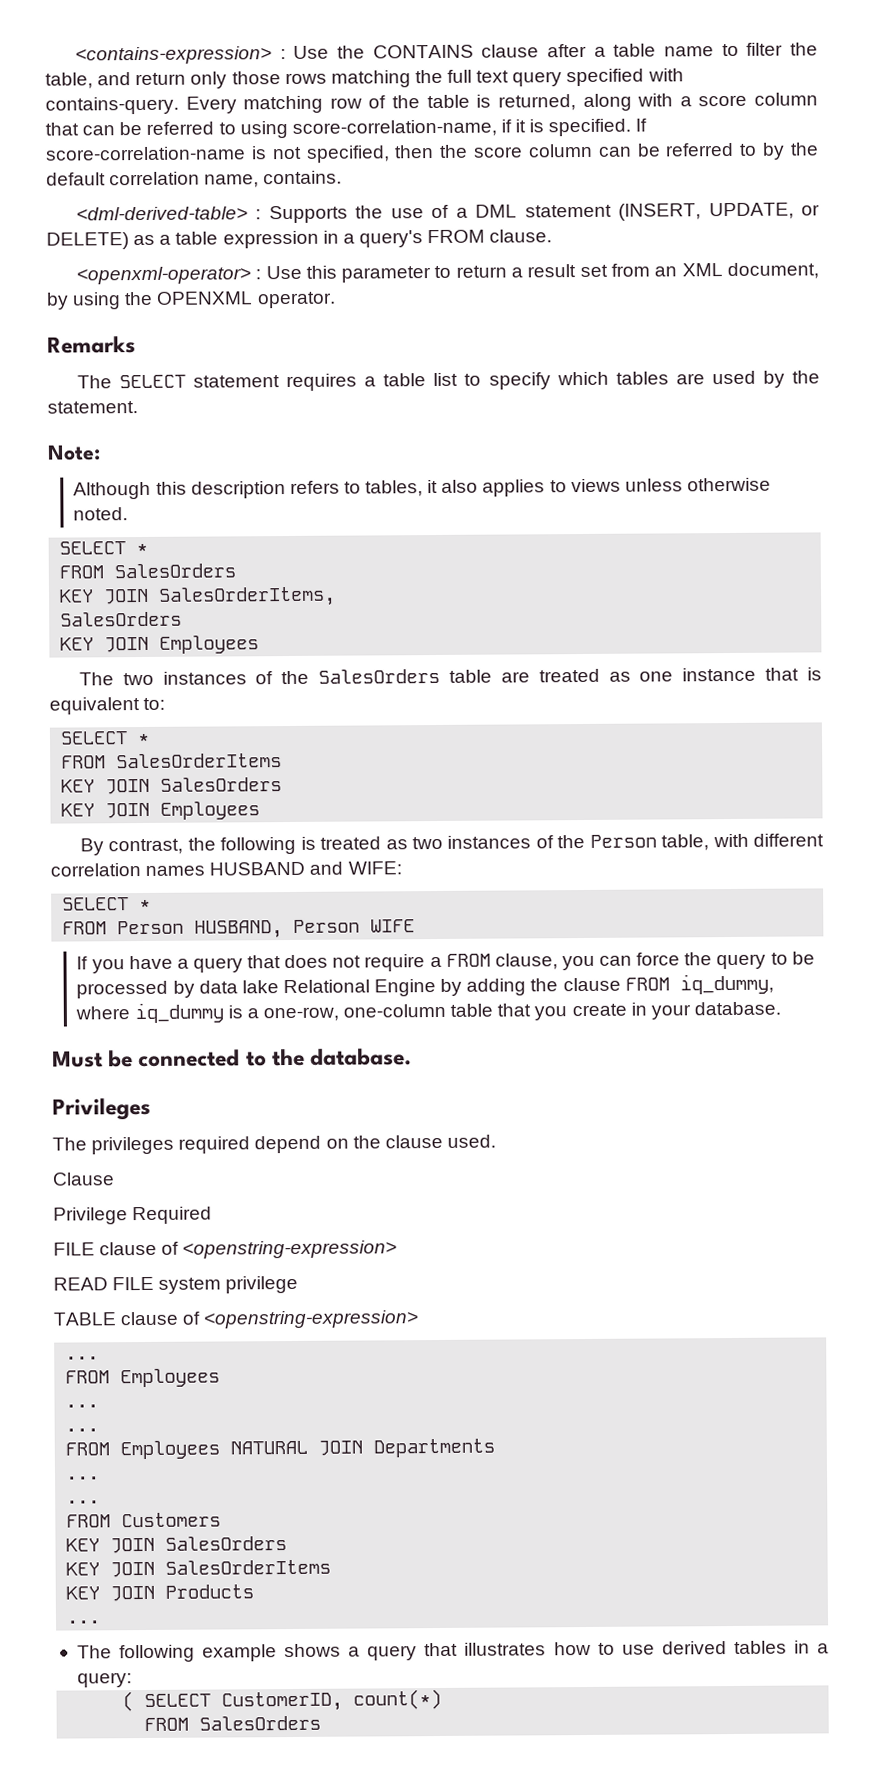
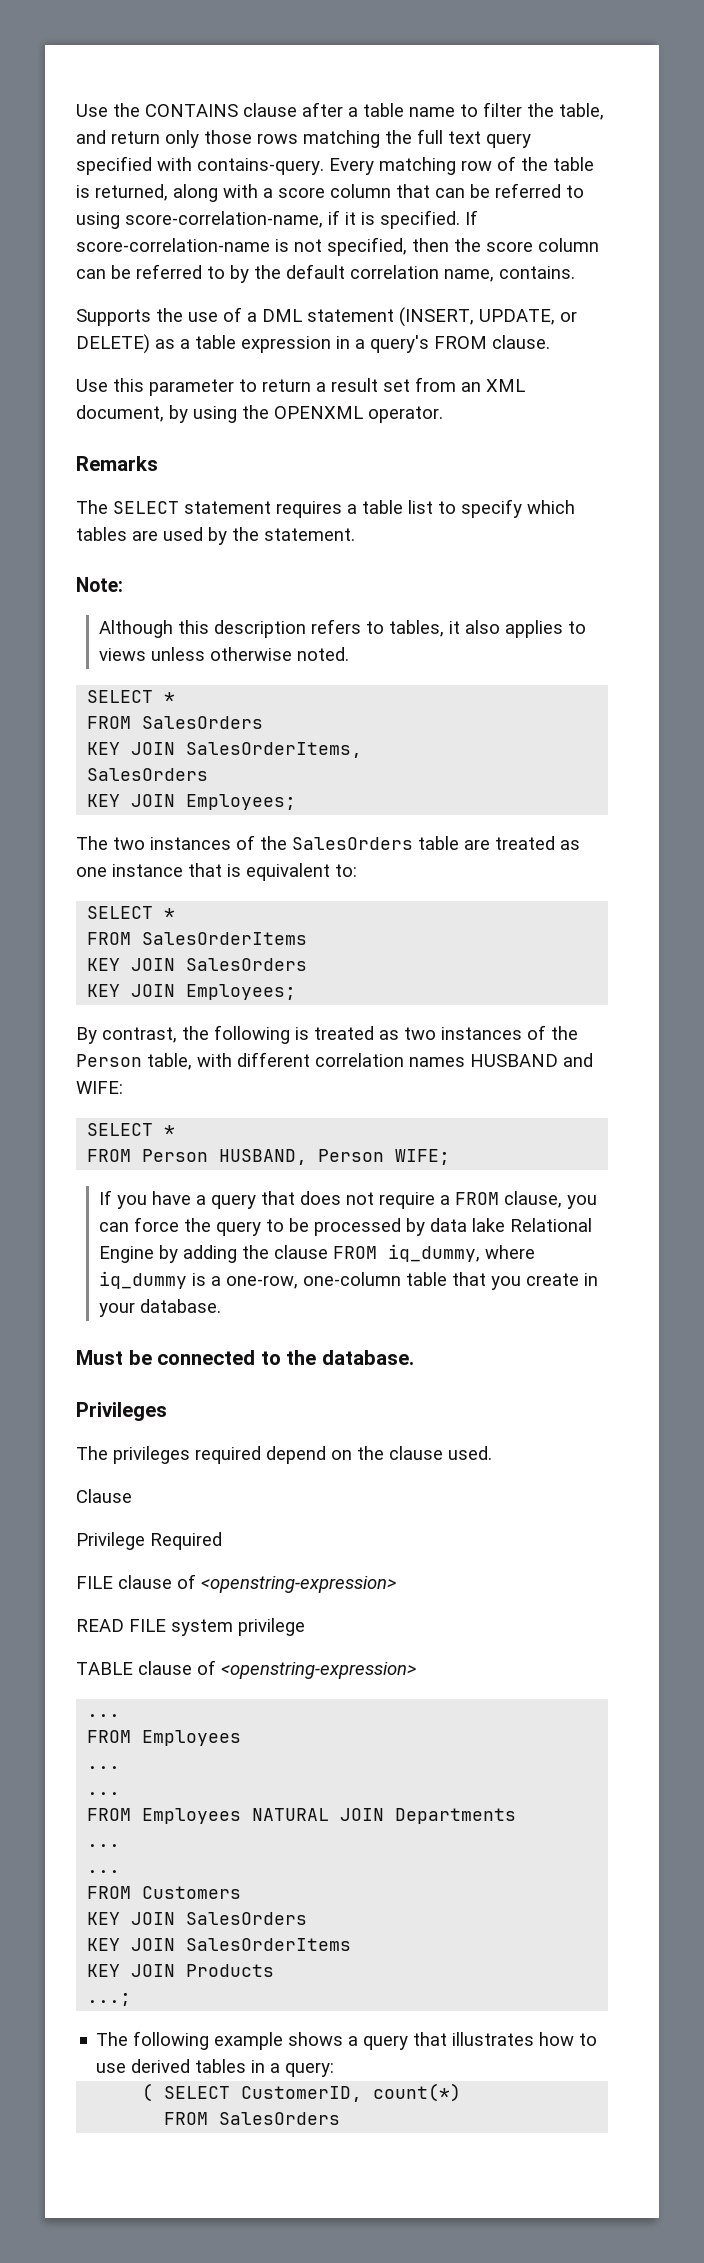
- <contains-expression> : Use the CONTAINS clause after a table name to filter the table, and return only those rows matching the full text query specified with contains-query.
+ Use the CONTAINS clause after a table name to filter the table, and return only those rows matching the full text query specified with contains-query.
- <dml-derived-table> : Supports the use of a DML statement (INSERT, UPDATE, or DELETE) as a table expression in a query's FROM clause.
+ Supports the use of a DML statement (INSERT, UPDATE, or DELETE) as a table expression in a query's FROM clause.
- <openxml-operator> : Use this parameter to return a result set from an XML document, by using the OPENXML operator.
+ Use this parameter to return a result set from an XML document, by using the OPENXML operator.
  KEY JOIN SalesOrderItems,
  SalesOrders
- KEY JOIN Employees
+ KEY JOIN Employees;
  FROM SalesOrderItems
  KEY JOIN SalesOrders
- KEY JOIN Employees
+ KEY JOIN Employees;
- FROM Person HUSBAND, Person WIFE
+ FROM Person HUSBAND, Person WIFE;
  KEY JOIN Products
- ...
+ ...;

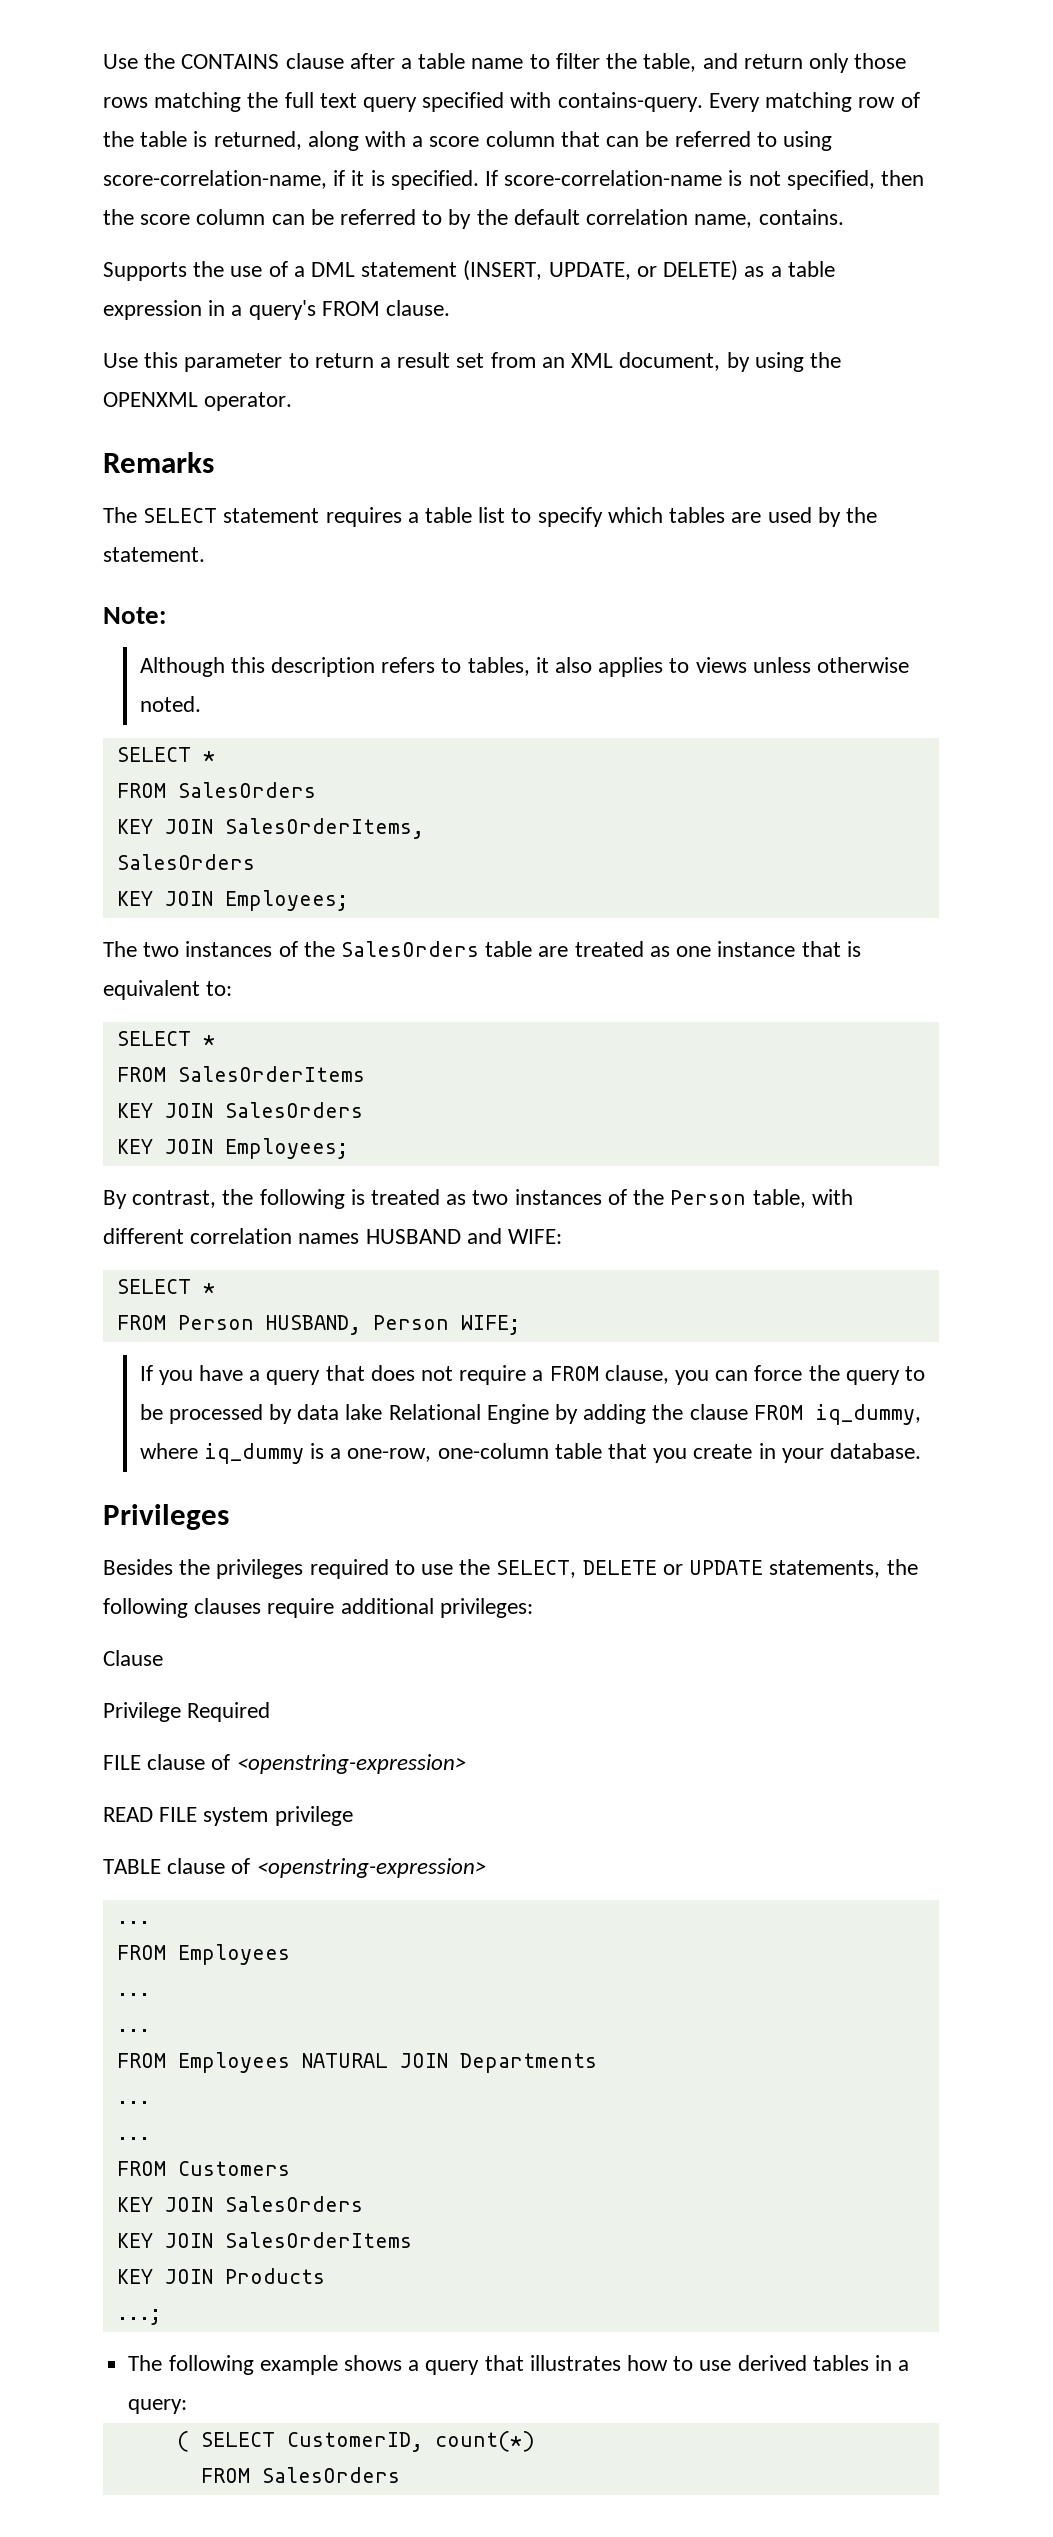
- Must be connected to the database.
  Privileges
- The privileges required depend on the clause used.
+ Besides the privileges required to use the SELECT, DELETE or UPDATE statements, the following clauses require additional privileges:

